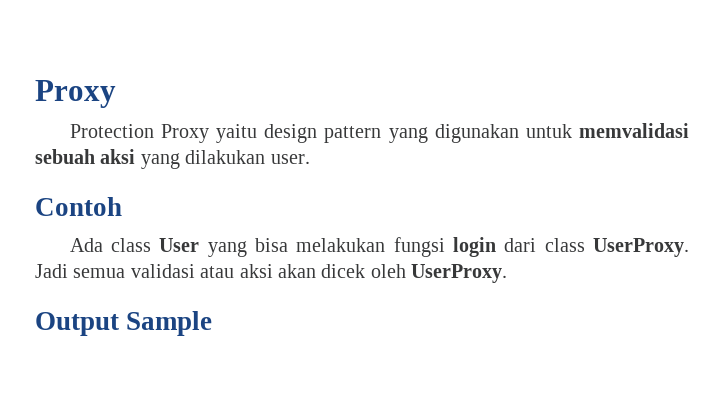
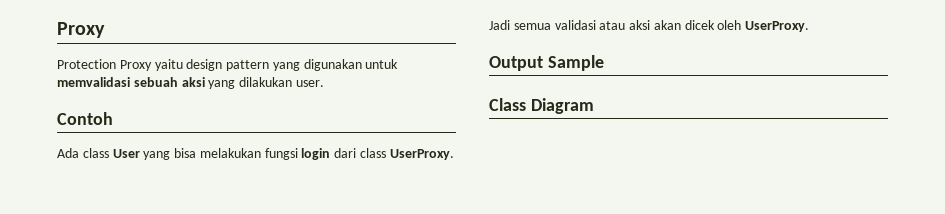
+ Class Diagram

